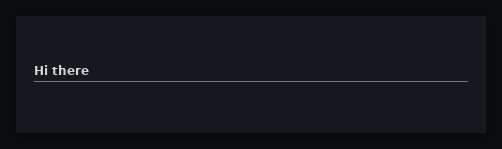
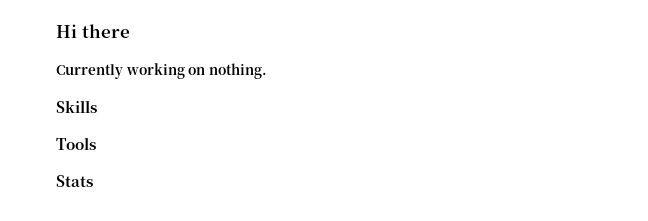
+ Currently working on nothing.
+ Skills
+ Tools
+ Stats

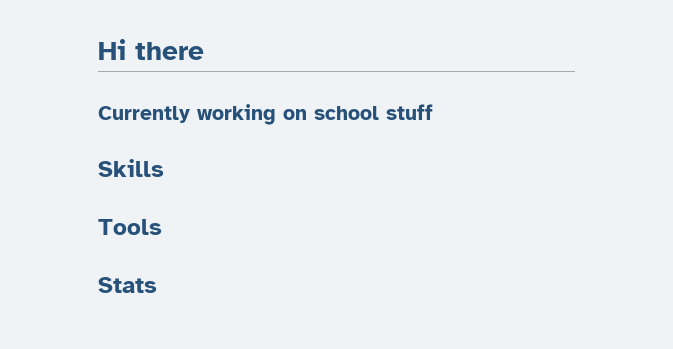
- Currently working on nothing.
+ Currently working on school stuff

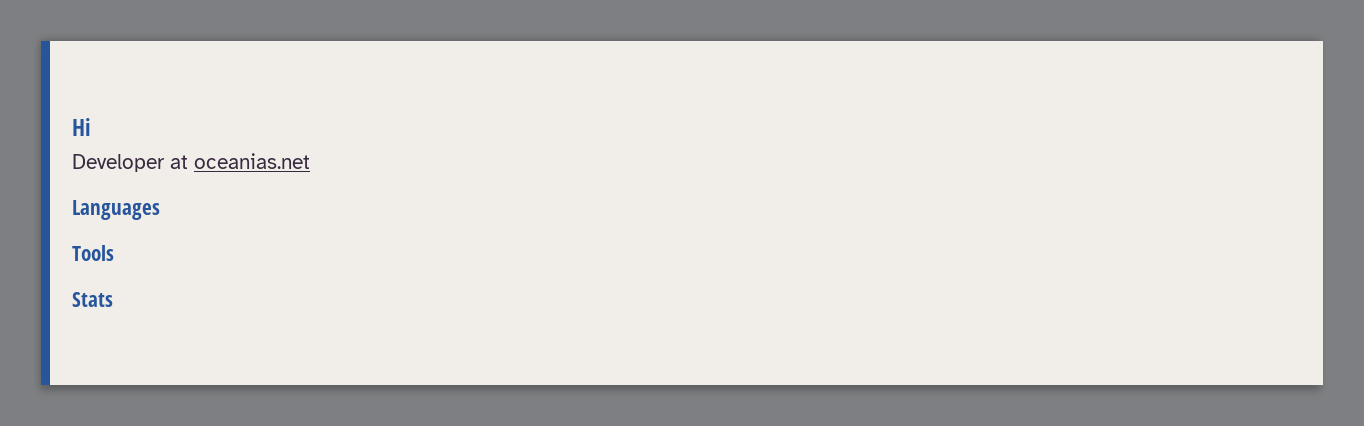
- Hi there
- Currently working on school stuff
- Skills
+ Hi
+ Developer at oceanias.net
+ Languages

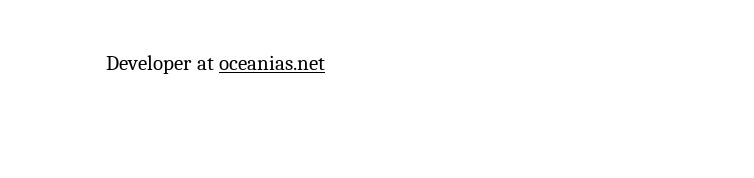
- Hi
- Languages
- Tools
- Stats

